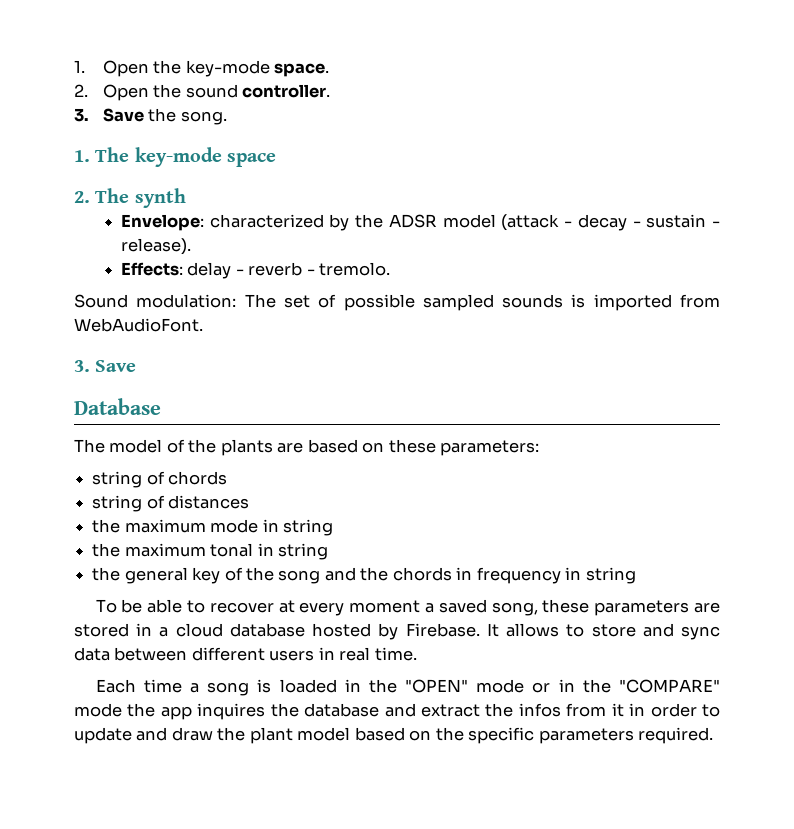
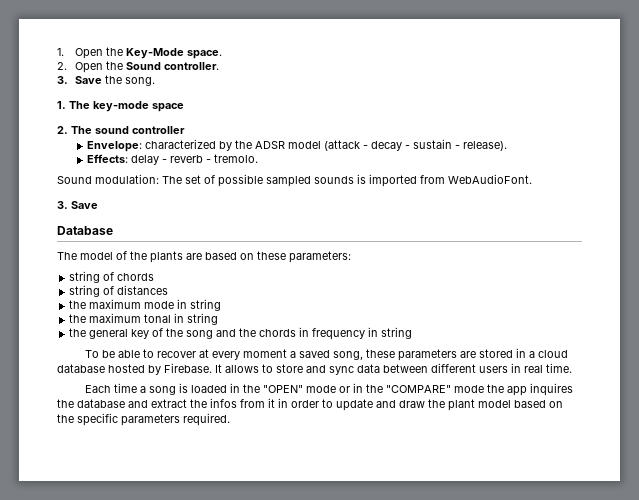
- 1. Open the key-mode space.
+ 1. Open the Key-Mode space.
- 2. Open the sound controller.
+ 2. Open the Sound controller.
- 2. The synth
+ 2. The sound controller

